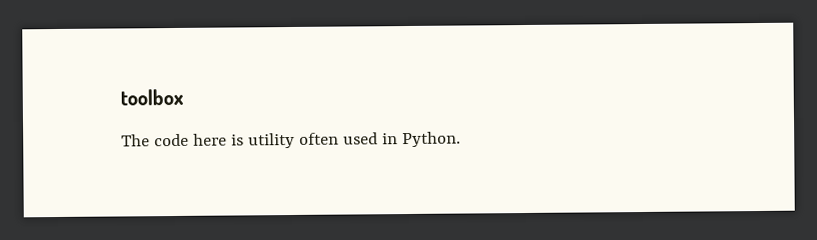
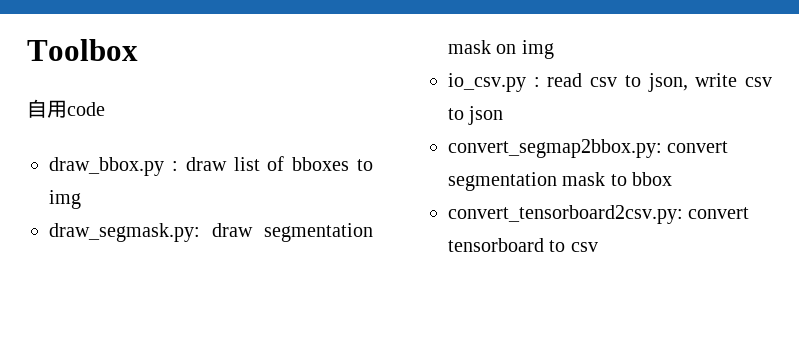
- toolbox
- The code here is utility often used in Python.
+ Toolbox
+ 自用code
+ draw_bbox.py : draw list of bboxes to img
+ draw_segmask.py: draw segmentation mask on img
+ io_csv.py : read csv to json, write csv to json
+ convert_segmap2bbox.py: convert segmentation mask to bbox
+ convert_tensorboard2csv.py: convert tensorboard to csv

